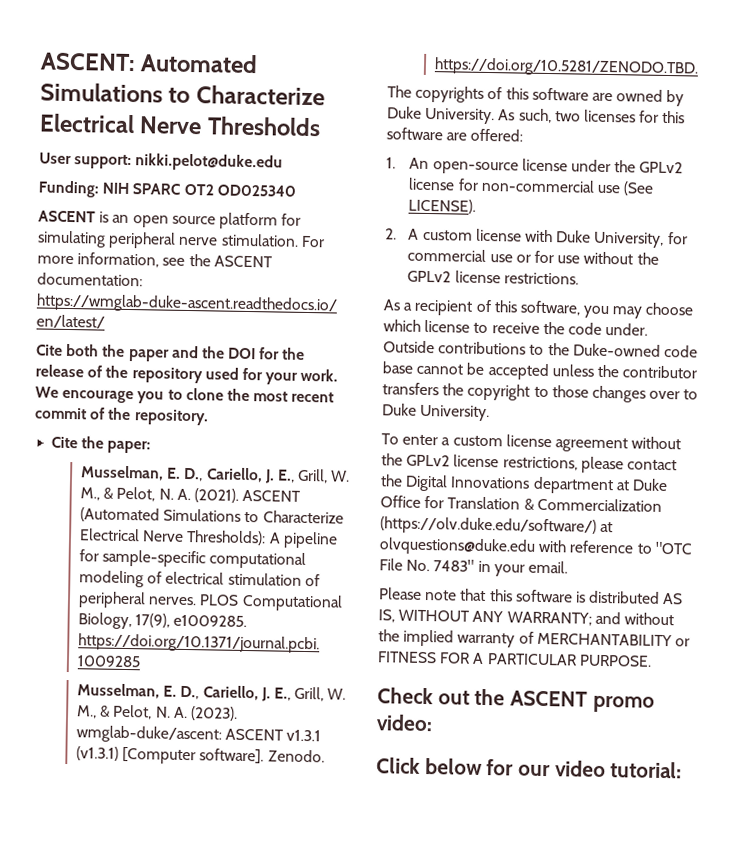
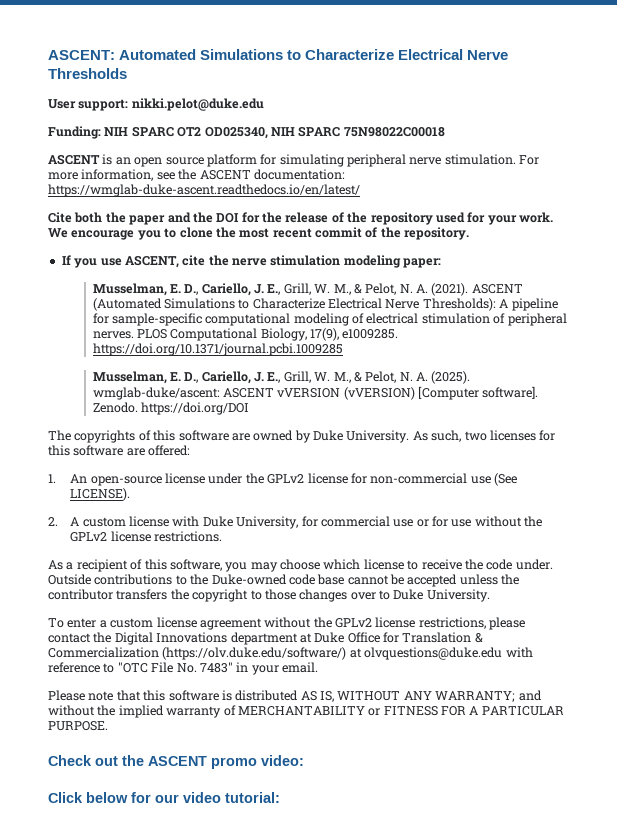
- Funding: NIH SPARC OT2 OD025340
+ Funding: NIH SPARC OT2 OD025340, NIH SPARC 75N98022C00018
- Cite the paper:
+ If you use ASCENT, cite the nerve stimulation modeling paper:
- Musselman, E. D., Cariello, J. E., Grill, W. M., & Pelot, N. A. (2023). wmglab-duke/ascent: ASCENT v1.3.1 (v1.3.1) [Computer software].
+ Musselman, E. D., Cariello, J. E., Grill, W. M., & Pelot, N. A. (2025). wmglab-duke/ascent: ASCENT vVERSION (vVERSION) [Computer software].
- Zenodo. https://doi.org/10.5281/ZENODO.TBD.
+ Zenodo. https://doi.org/DOI

